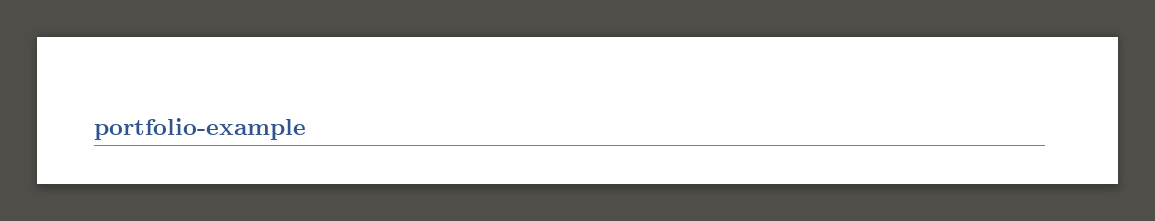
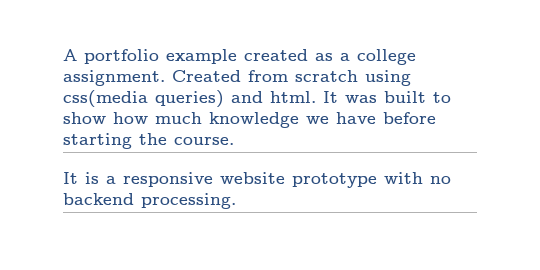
- portfolio-example
+ A portfolio example created as a college assignment. Created from scratch using css(media queries) and html. It was built to show how much knowledge we have before starting the course.
+ It is a responsive website prototype with no backend processing.

